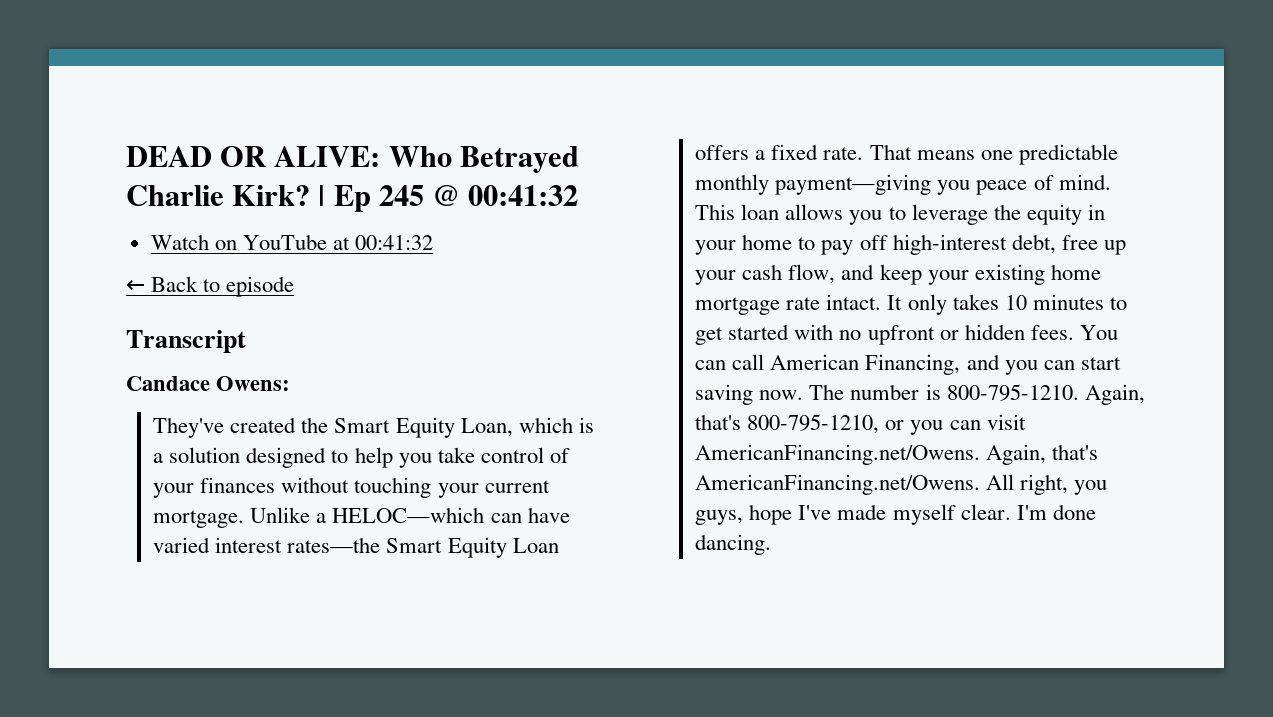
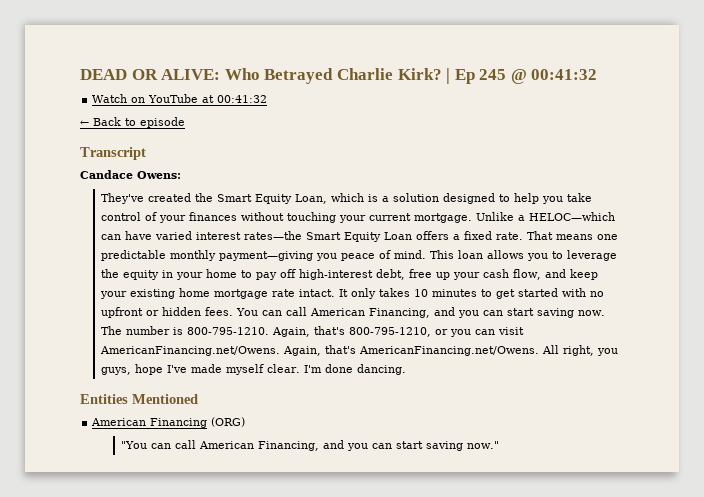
+ Entities Mentioned
+ American Financing (ORG)
+ "You can call American Financing, and you can start saving now."

